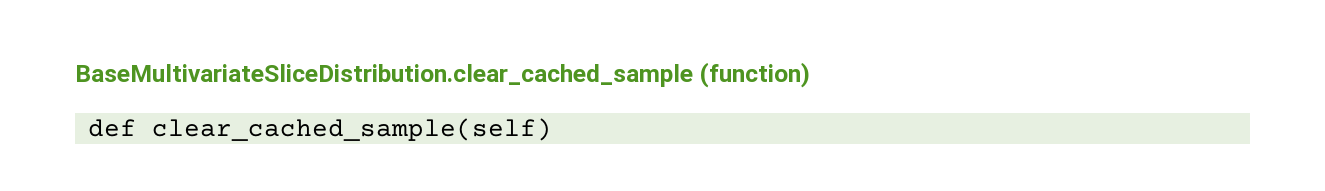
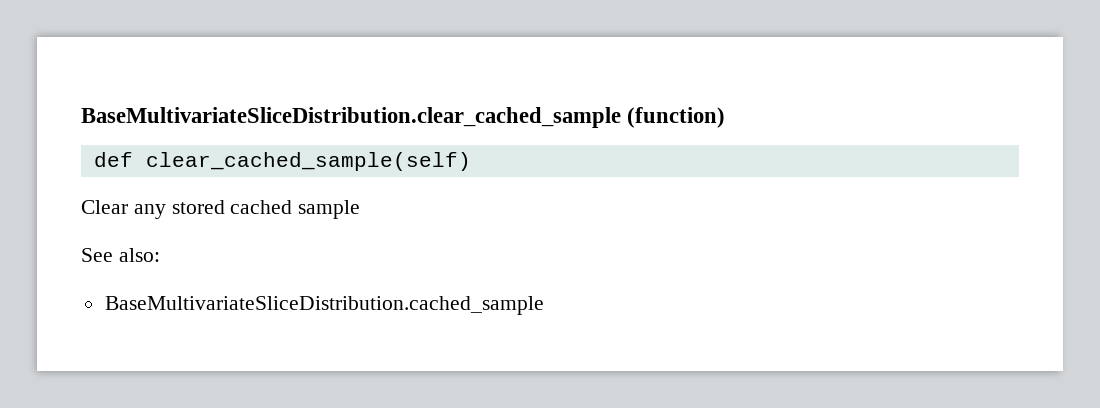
+ Clear any stored cached sample
+ See also:
+ BaseMultivariateSliceDistribution.cached_sample

